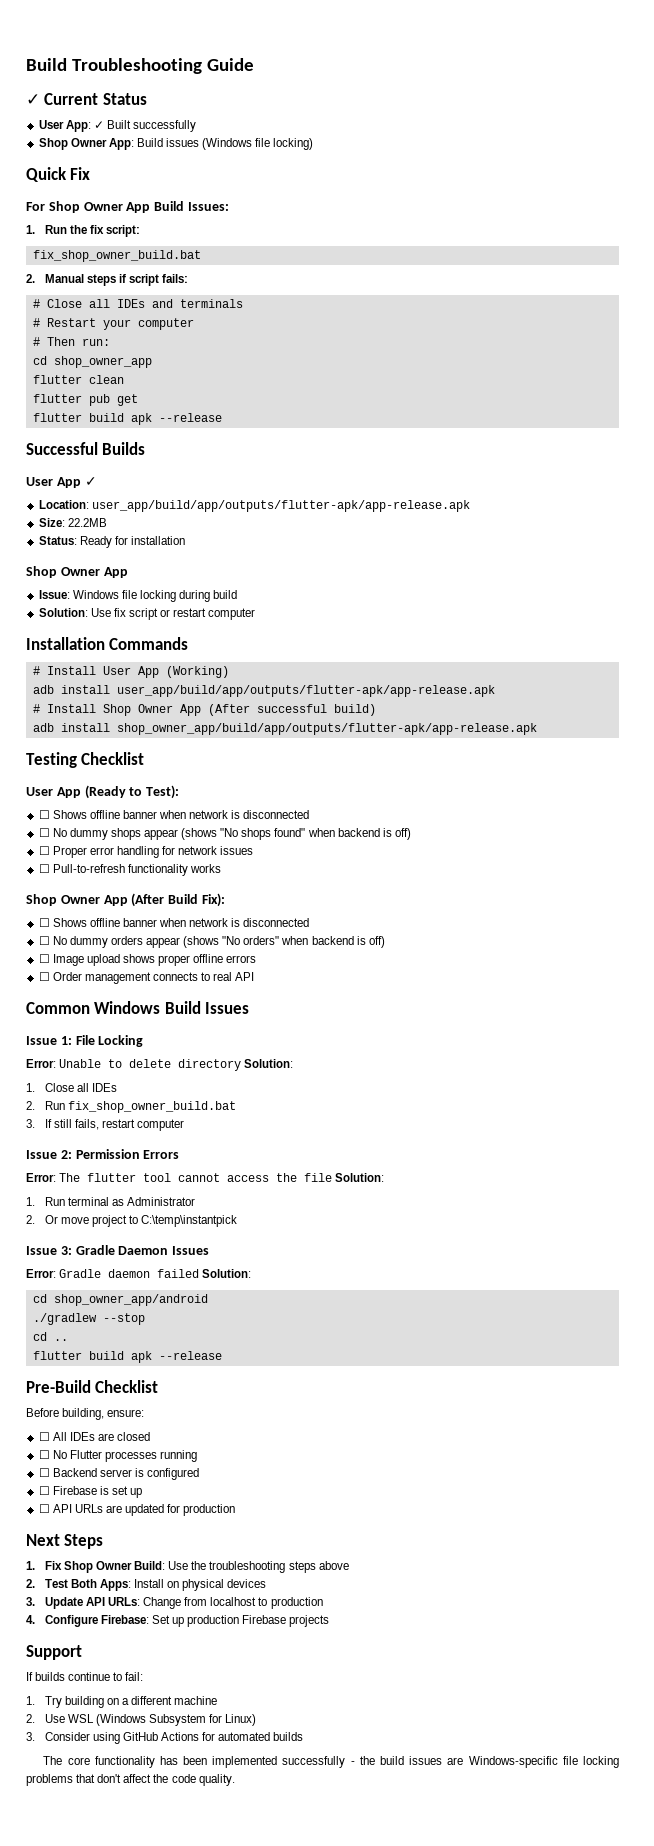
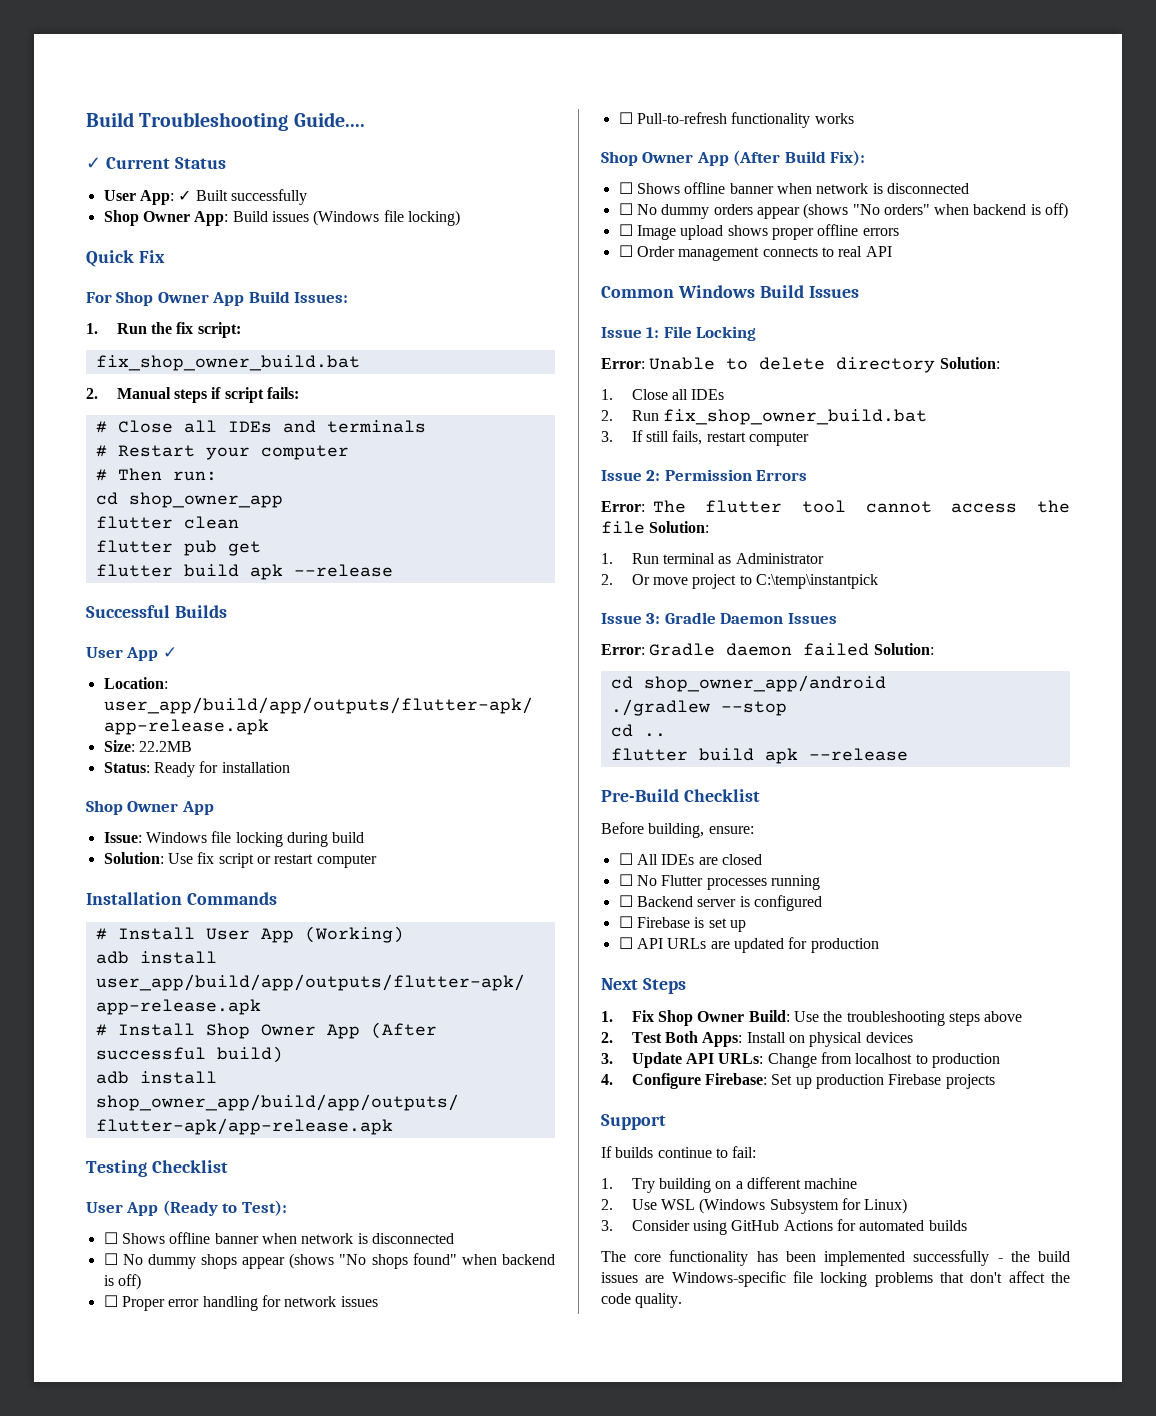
- Build Troubleshooting Guide
+ Build Troubleshooting Guide....

